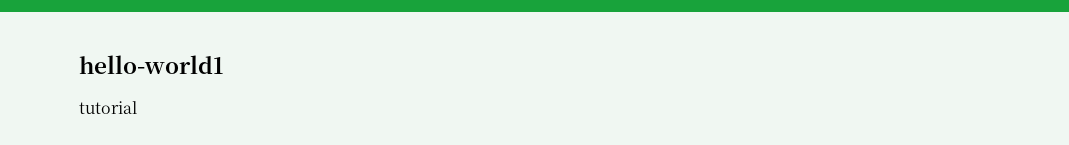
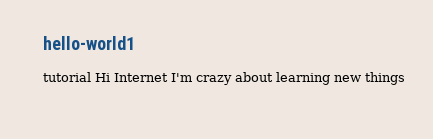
- tutorial
+ tutorial Hi Internet I'm crazy about learning new things

